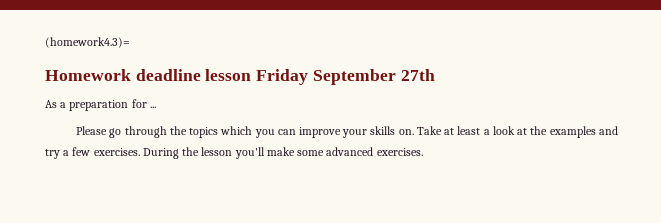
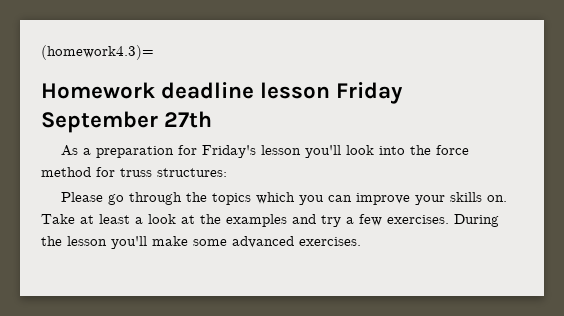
- As a preparation for ...
+ As a preparation for Friday's lesson you'll look into the force method for truss structures:

